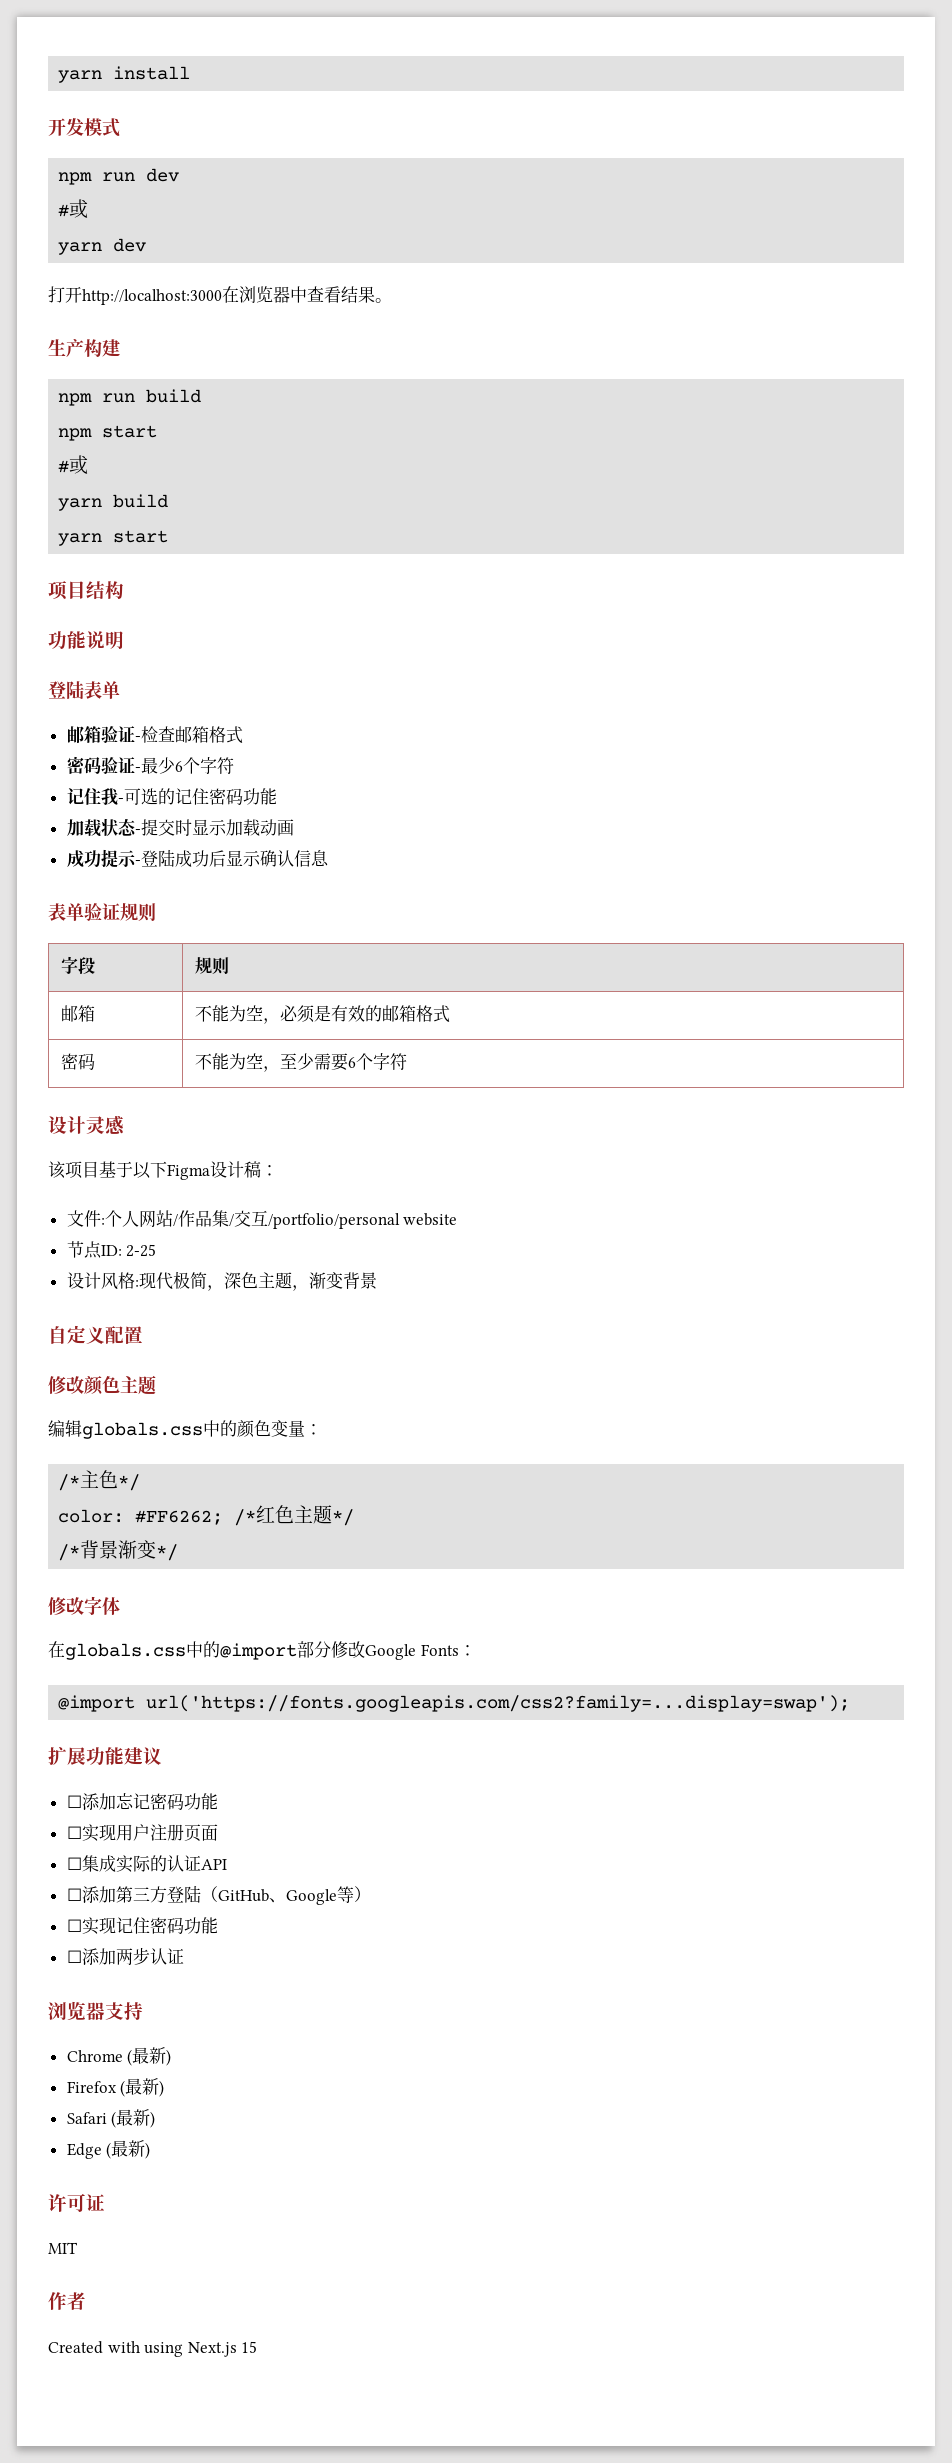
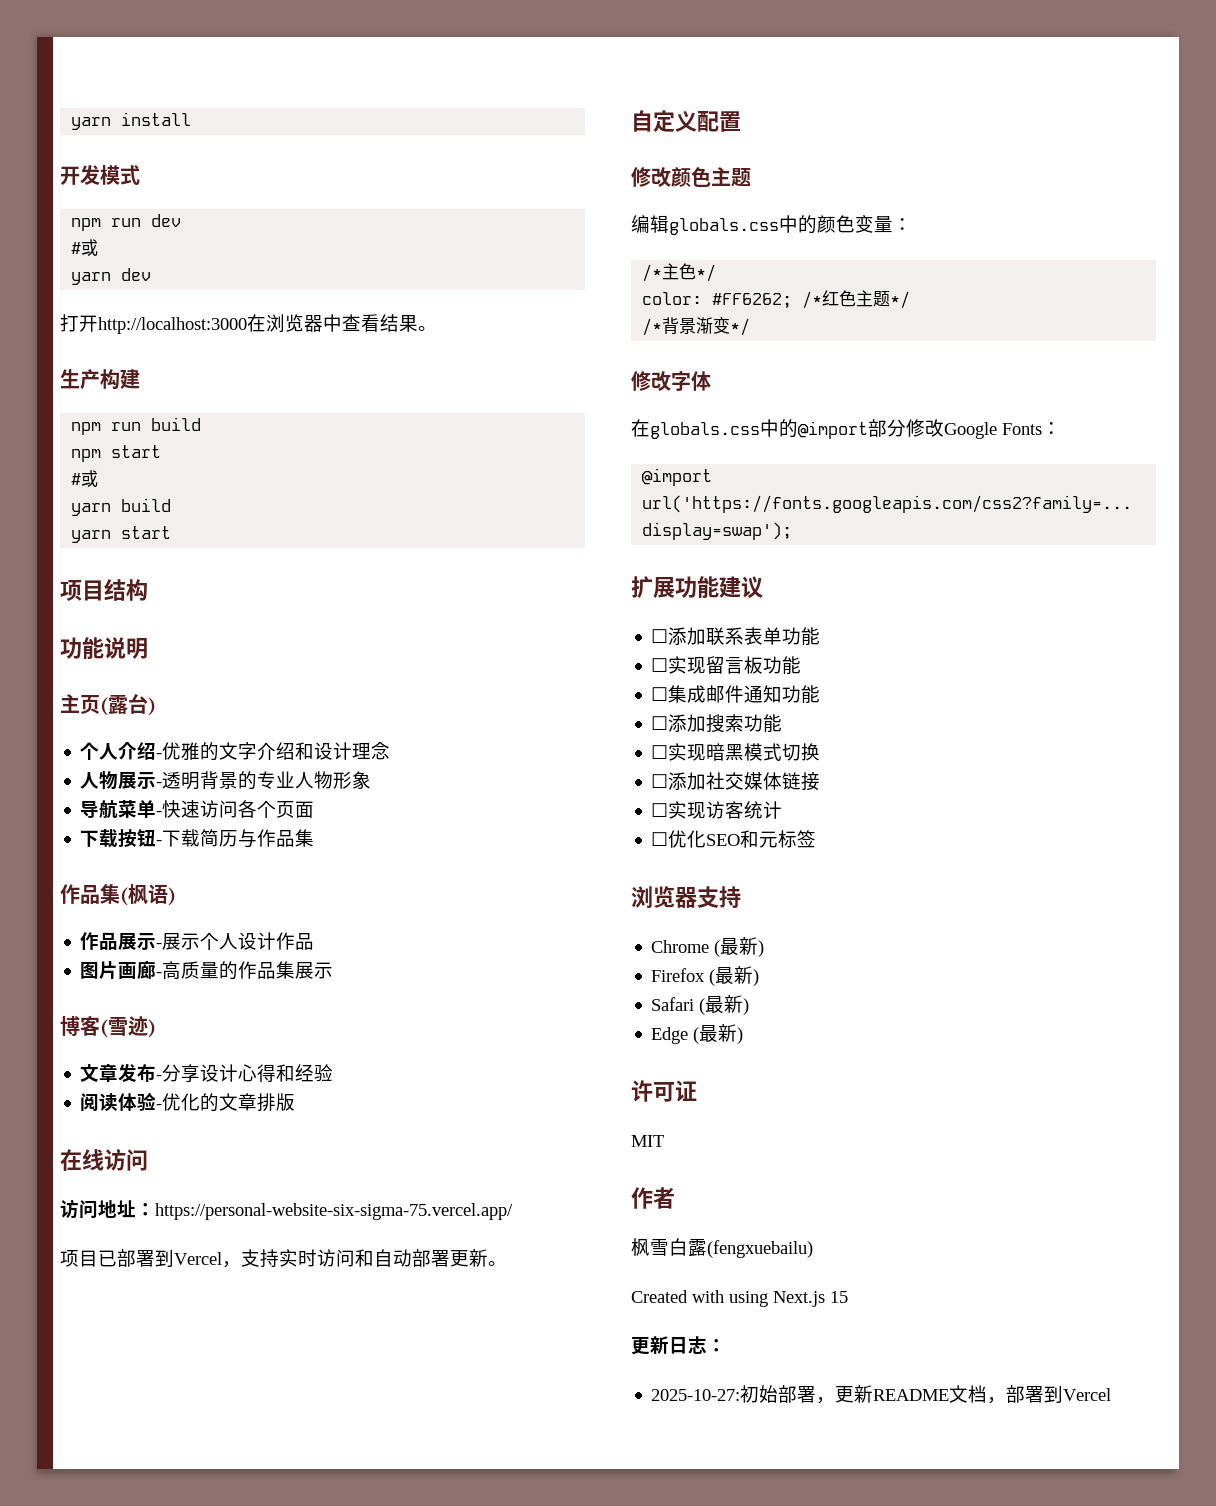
- 登陆表单
- 邮箱验证-检查邮箱格式
- 密码验证-最少6个字符
- 记住我-可选的记住密码功能
- 加载状态-提交时显示加载动画
- 成功提示-登陆成功后显示确认信息
- 表单验证规则
- 字段 | 规则
- 邮箱 | 不能为空，必须是有效的邮箱格式
- 密码 | 不能为空，至少需要6个字符
- 设计灵感
- 该项目基于以下Figma设计稿：
- 文件:个人网站/作品集/交互/portfolio/personal website
- 节点ID: 2-25
- 设计风格:现代极简，深色主题，渐变背景
+ 主页(露台)
+ 个人介绍-优雅的文字介绍和设计理念
+ 人物展示-透明背景的专业人物形象
+ 导航菜单-快速访问各个页面
+ 下载按钮-下载简历与作品集
+ 作品集(枫语)
+ 作品展示-展示个人设计作品
+ 图片画廊-高质量的作品集展示
+ 博客(雪迹)
+ 文章发布-分享设计心得和经验
+ 阅读体验-优化的文章排版
+ 在线访问
+ 访问地址：https://personal-website-six-sigma-75.vercel.app/
+ 项目已部署到Vercel，支持实时访问和自动部署更新。
- ☐添加忘记密码功能
- ☐实现用户注册页面
+ ☐添加联系表单功能
+ ☐实现留言板功能
- ☐集成实际的认证API
- ☐添加第三方登陆（GitHub、Google等）
- ☐实现记住密码功能
- ☐添加两步认证
+ ☐集成邮件通知功能
+ ☐添加搜索功能
+ ☐实现暗黑模式切换
+ ☐添加社交媒体链接
+ ☐实现访客统计
+ ☐优化SEO和元标签
+ 枫雪白露(fengxuebailu)
+ 更新日志：
+ 2025-10-27:初始部署，更新README文档，部署到Vercel

